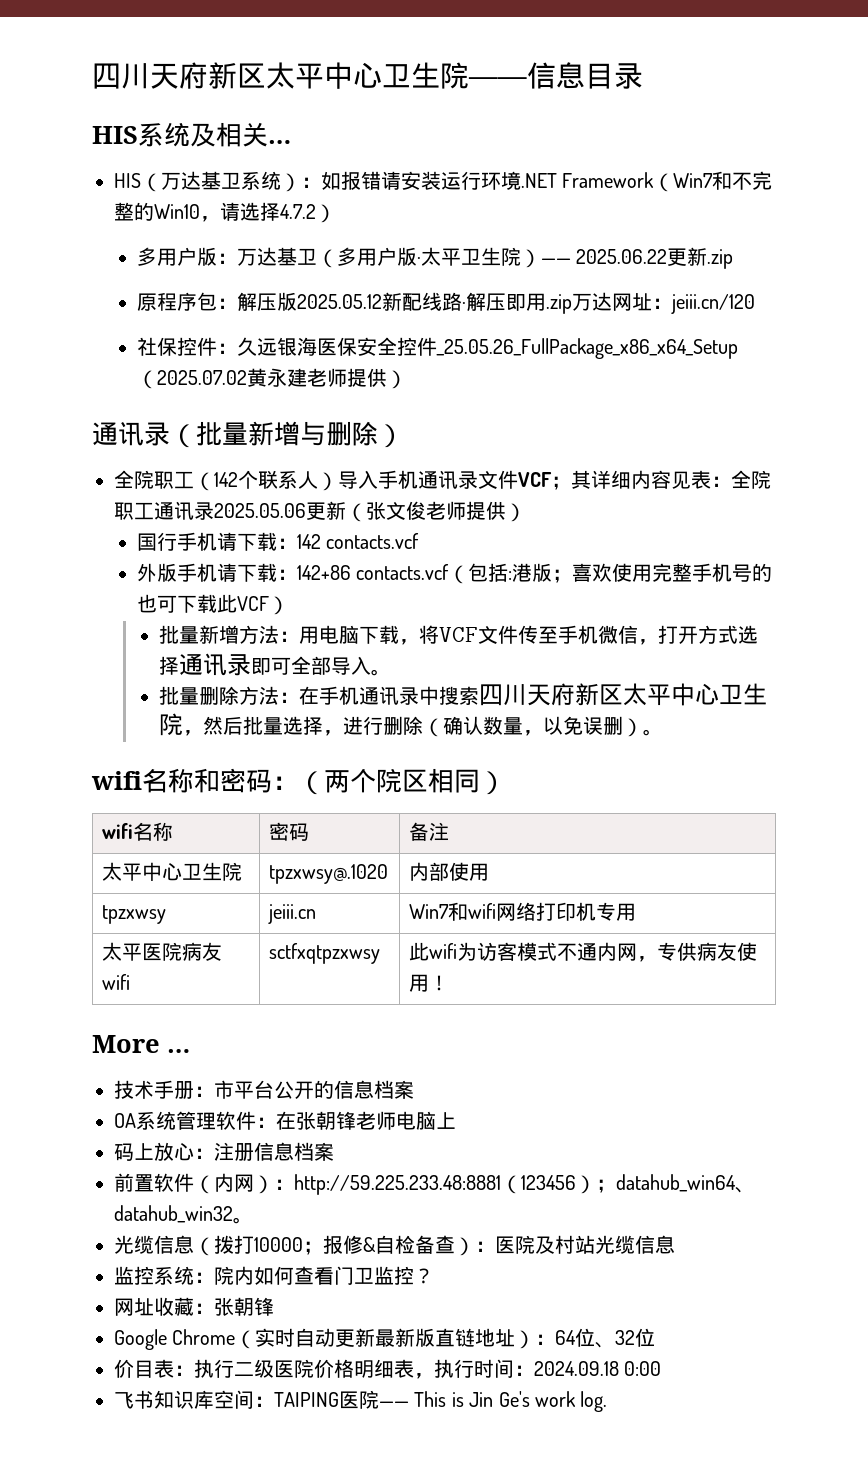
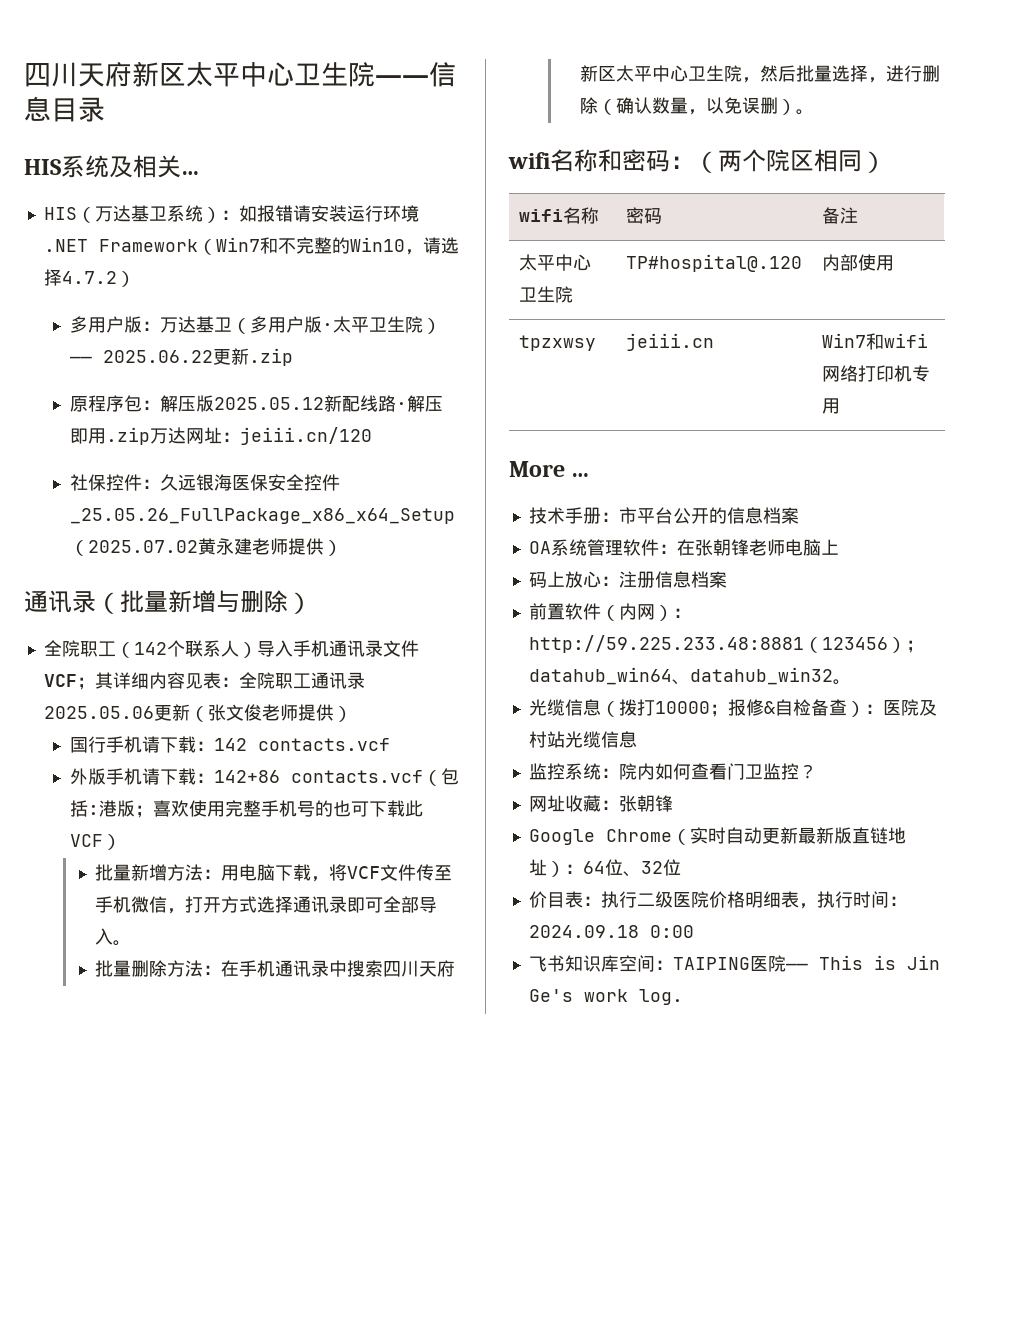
- 太平中心卫生院 | tpzxwsy@.1020 | 内部使用
+ 太平中心卫生院 | TP#hospital@.120 | 内部使用
- 太平医院病友wifi | sctfxqtpzxwsy | 此wifi为访客模式不通内网，专供病友使用！

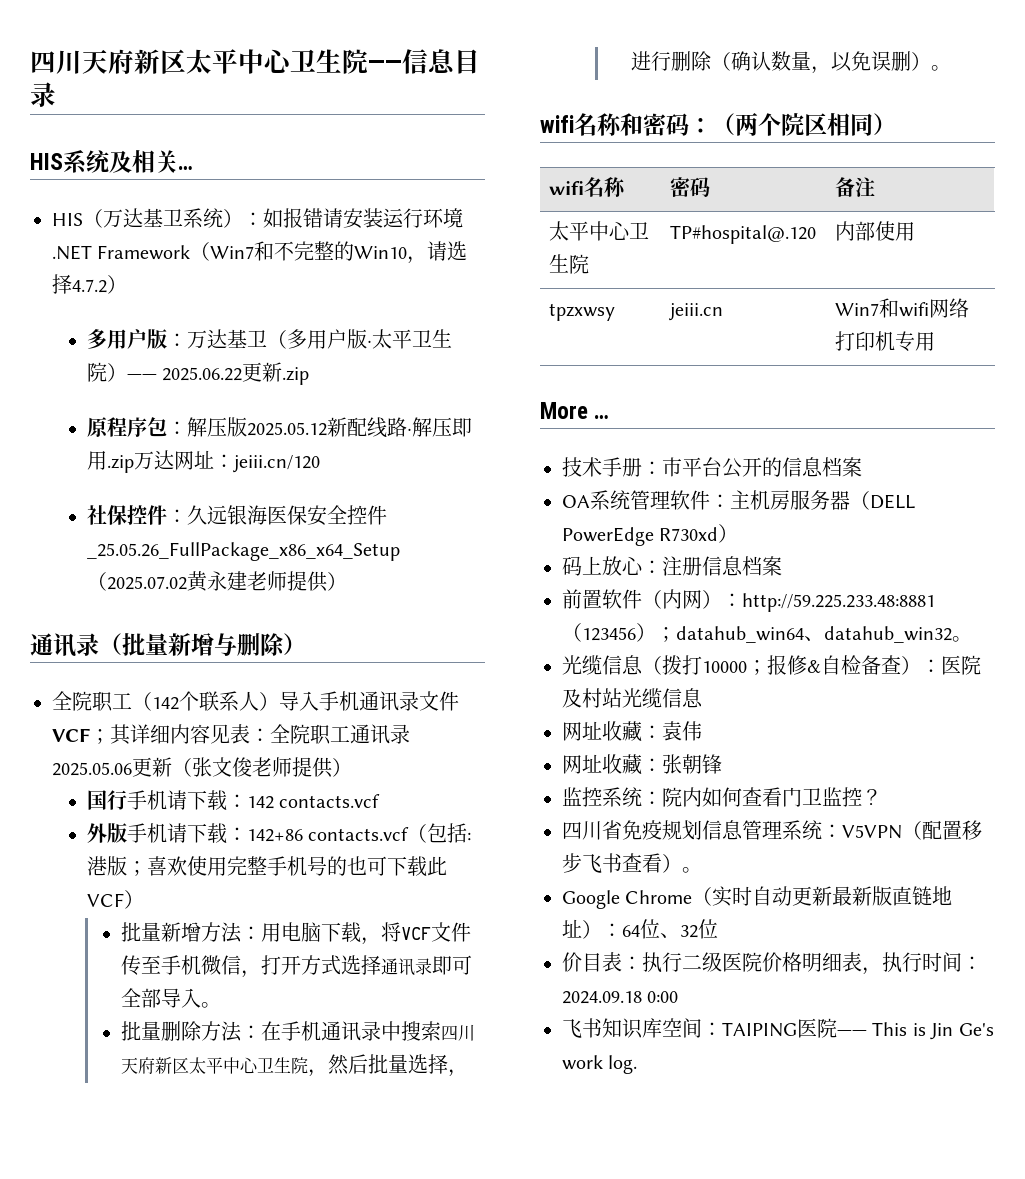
- OA系统管理软件：在张朝锋老师电脑上
+ OA系统管理软件：主机房服务器（DELL PowerEdge R730xd）
+ 网址收藏：袁伟
+ 网址收藏：张朝锋
- 网址收藏：张朝锋
+ 四川省免疫规划信息管理系统：V5VPN（配置移步飞书查看）。

